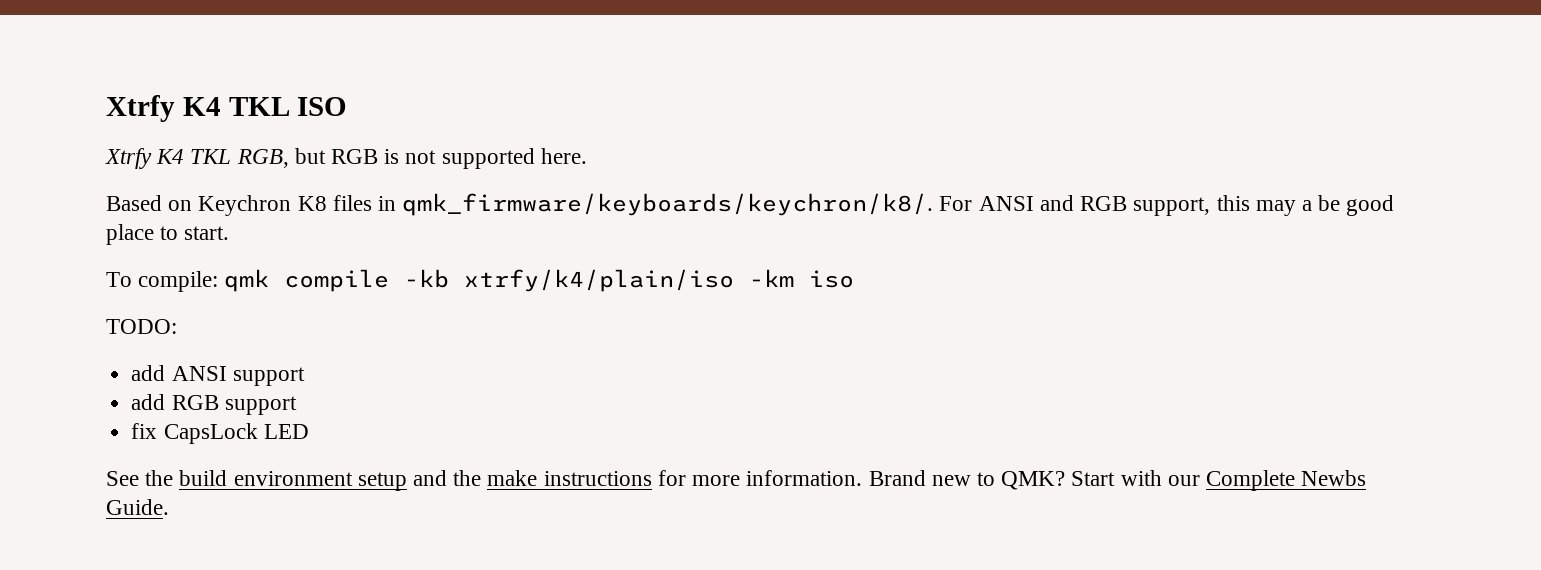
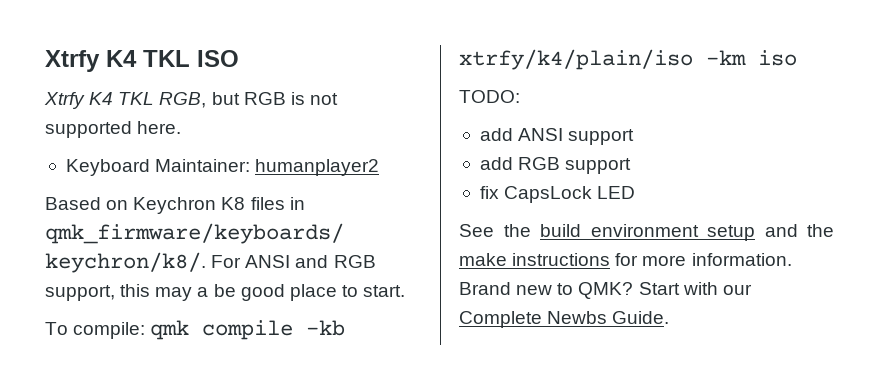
+ Keyboard Maintainer: humanplayer2

